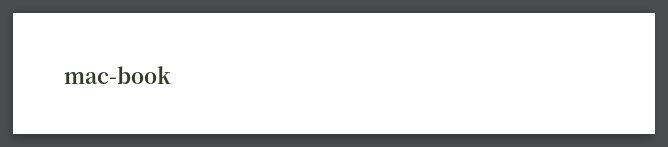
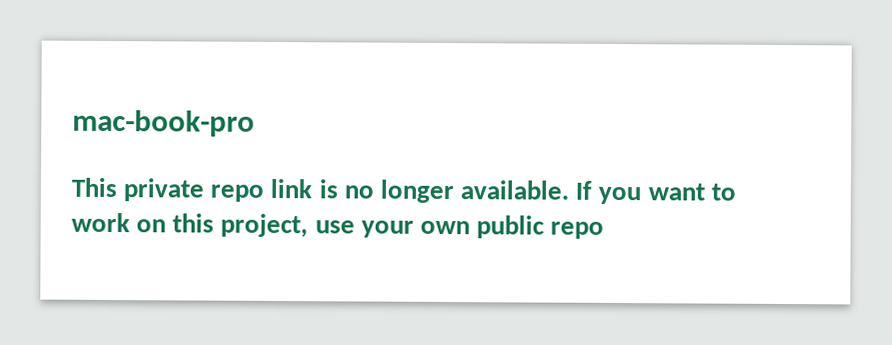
- mac-book
+ mac-book-pro
+ This private repo link is no longer available. If you want to work on this project, use your own public repo

